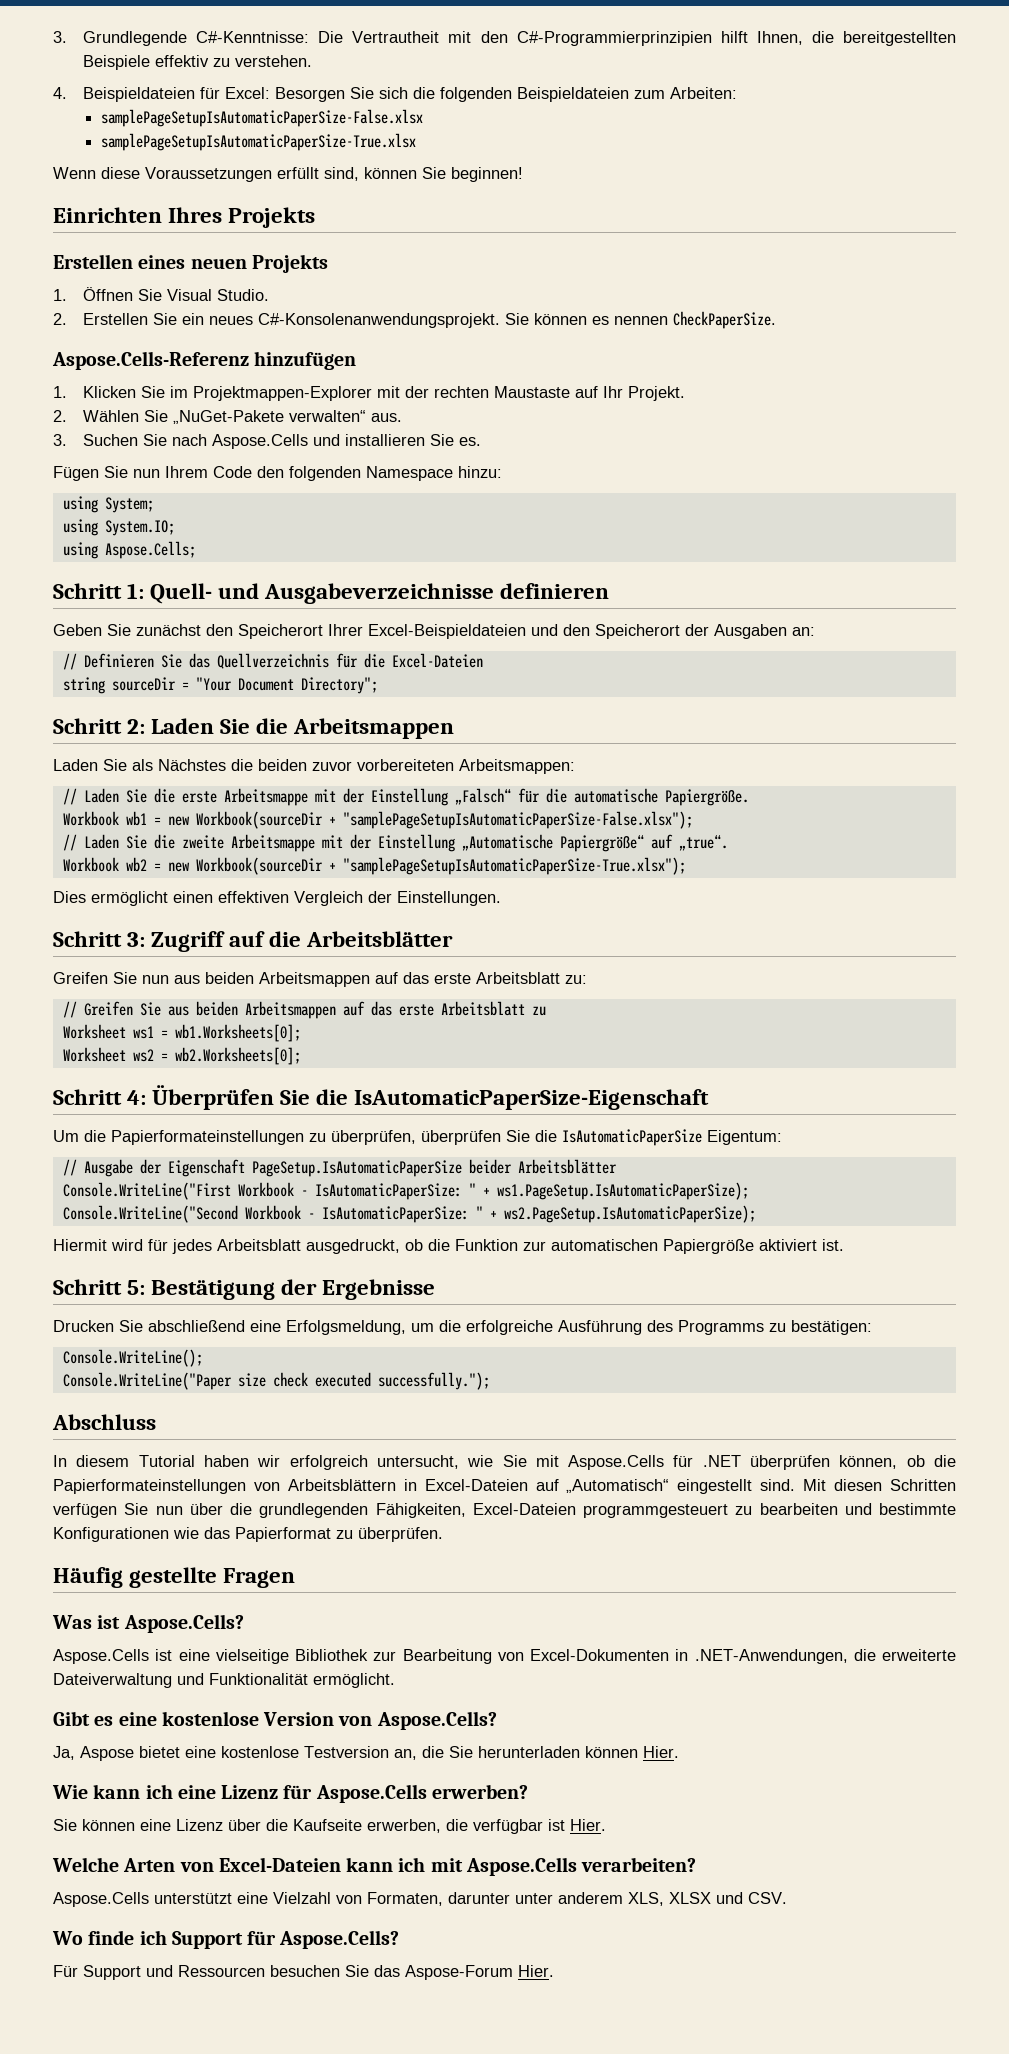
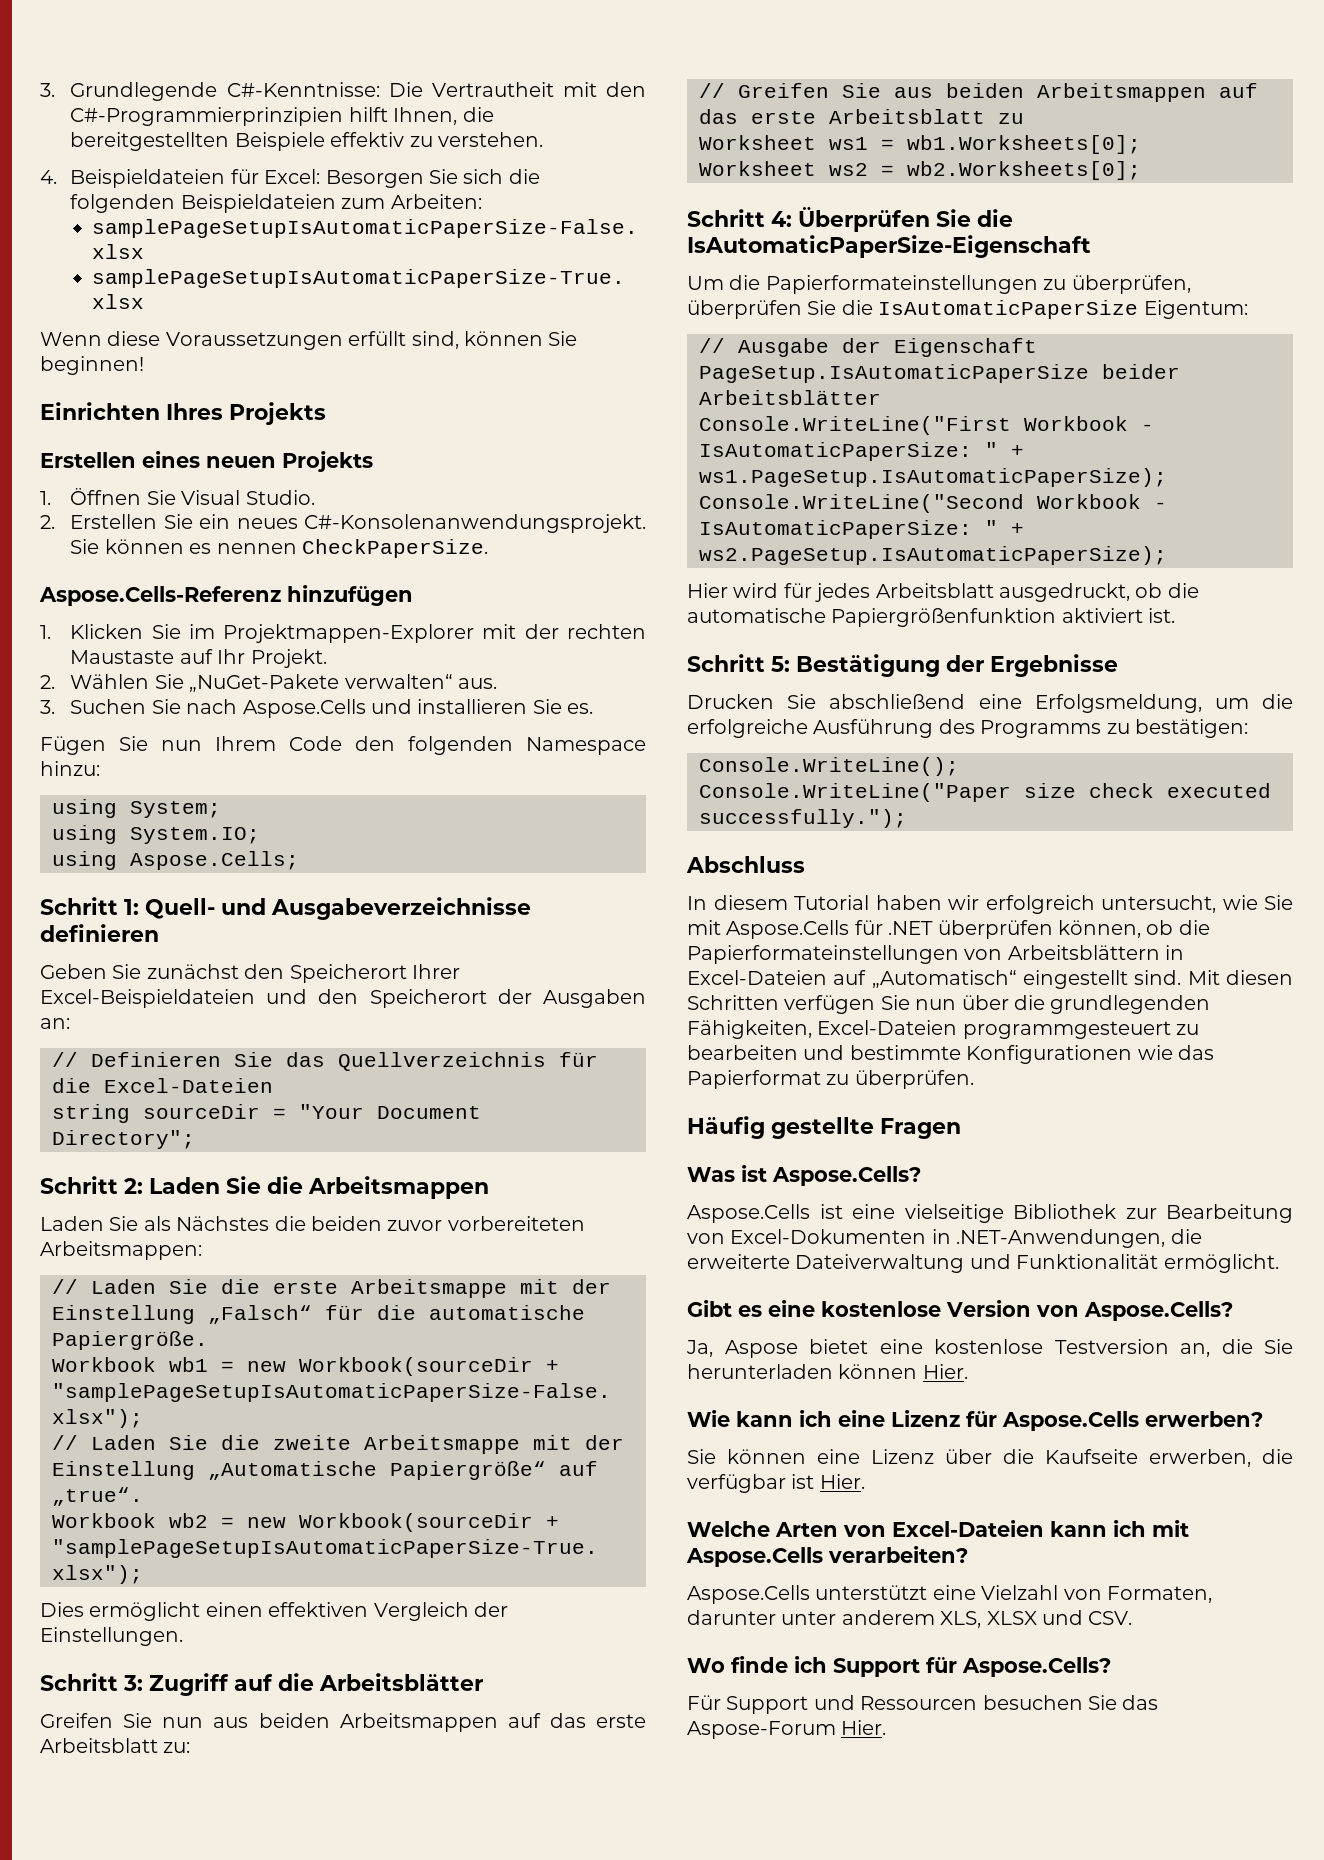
- Hiermit wird für jedes Arbeitsblatt ausgedruckt, ob die Funktion zur automatischen Papiergröße aktiviert ist.
+ Hier wird für jedes Arbeitsblatt ausgedruckt, ob die automatische Papiergrößenfunktion aktiviert ist.

